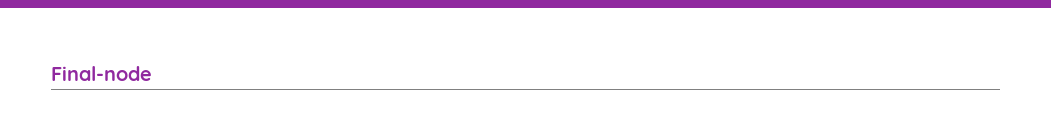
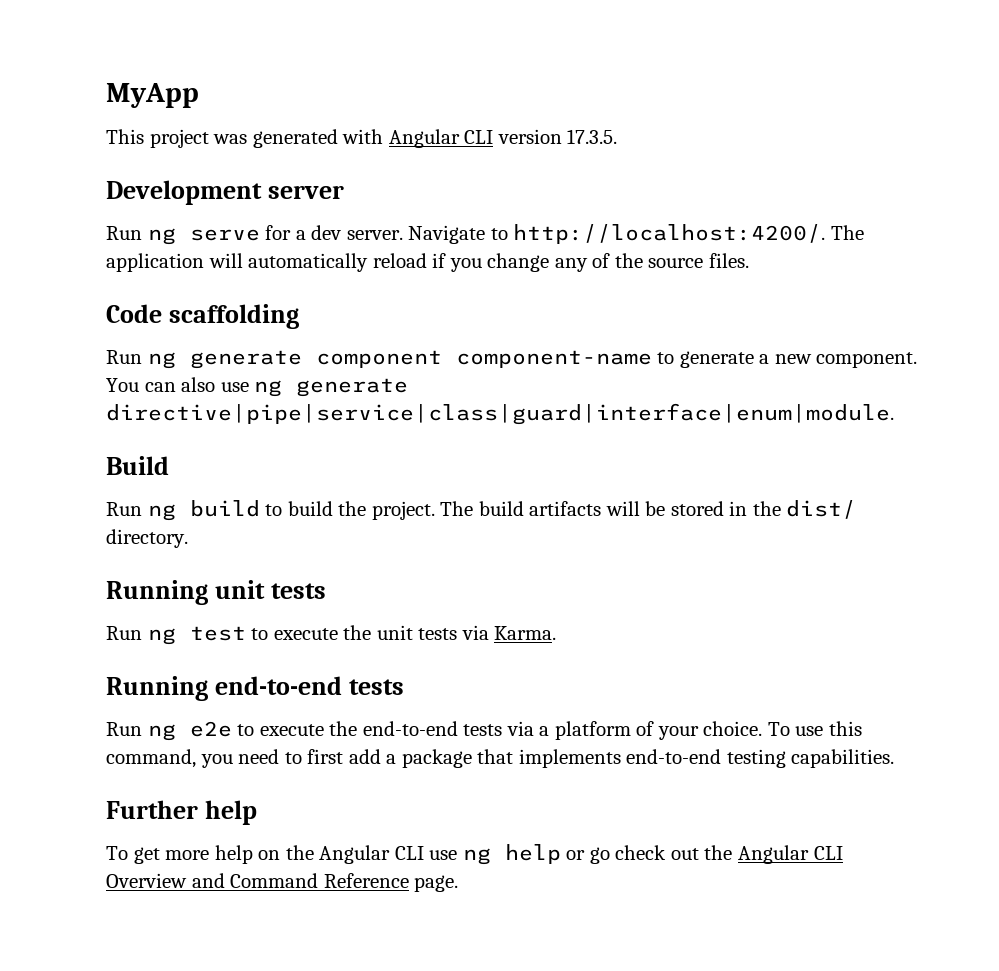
- Final-node
+ MyApp
+ This project was generated with Angular CLI version 17.3.5.
+ Development server
+ Run ng serve for a dev server. Navigate to http://localhost:4200/. The application will automatically reload if you change any of the source files.
+ Code scaffolding
+ Run ng generate component component-name to generate a new component. You can also use ng generate directive|pipe|service|class|guard|interface|enum|module.
+ Build
+ Run ng build to build the project. The build artifacts will be stored in the dist/ directory.
+ Running unit tests
+ Run ng test to execute the unit tests via Karma.
+ Running end-to-end tests
+ Run ng e2e to execute the end-to-end tests via a platform of your choice. To use this command, you need to first add a package that implements end-to-end testing capabilities.
+ Further help
+ To get more help on the Angular CLI use ng help or go check out the Angular CLI Overview and Command Reference page.

